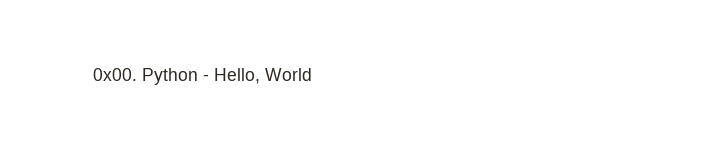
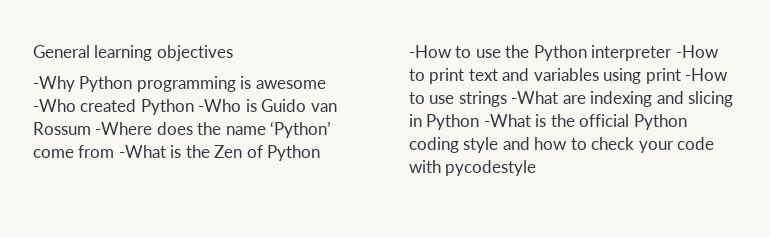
- 0x00. Python - Hello, World
+ General learning objectives
+ -Why Python programming is awesome -Who created Python -Who is Guido van Rossum -Where does the name ‘Python’ come from -What is the Zen of Python -How to use the Python interpreter -How to print text and variables using print -How to use strings -What are indexing and slicing in Python -What is the official Python coding style and how to check your code with pycodestyle

